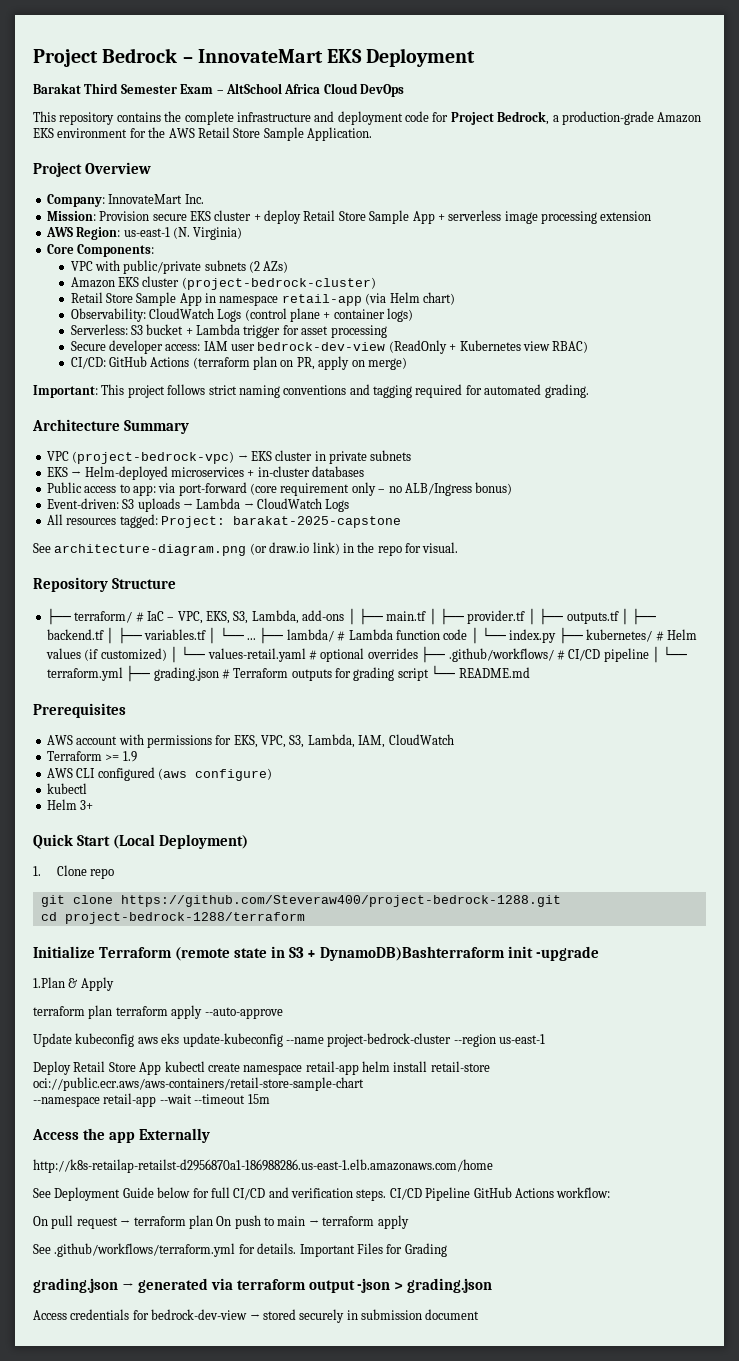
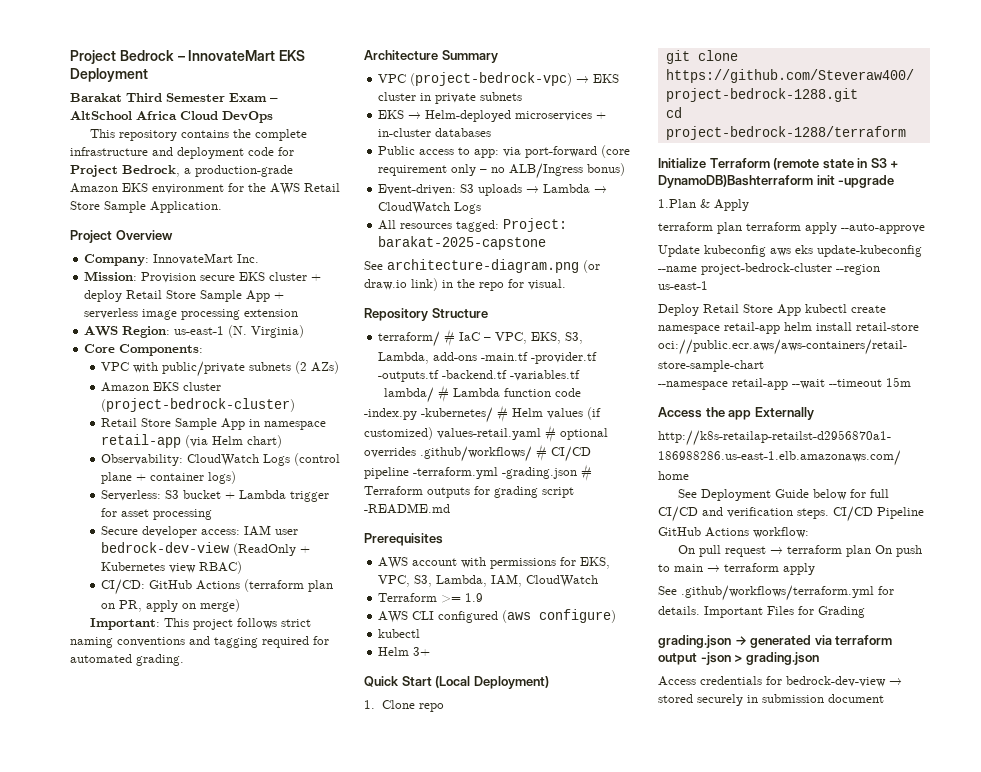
- ├── terraform/ # IaC – VPC, EKS, S3, Lambda, add-ons │ ├── main.tf │ ├── provider.tf │ ├── outputs.tf │ ├── backend.tf │ ├── variables.tf │ └── ... ├── lambda/ # Lambda function code │ └── index.py ├── kubernetes/ # Helm values (if customized) │ └── values-retail.yaml # optional overrides ├── .github/workflows/ # CI/CD pipeline │ └── terraform.yml ├── grading.json # Terraform outputs for grading script └── README.md
+ terraform/ # IaC – VPC, EKS, S3, Lambda, add-ons -main.tf -provider.tf -outputs.tf -backend.tf -variables.tf
+ lambda/ # Lambda function code -index.py -kubernetes/ # Helm values (if customized) values-retail.yaml # optional overrides .github/workflows/ # CI/CD pipeline -terraform.yml -grading.json # Terraform outputs for grading script -README.md

